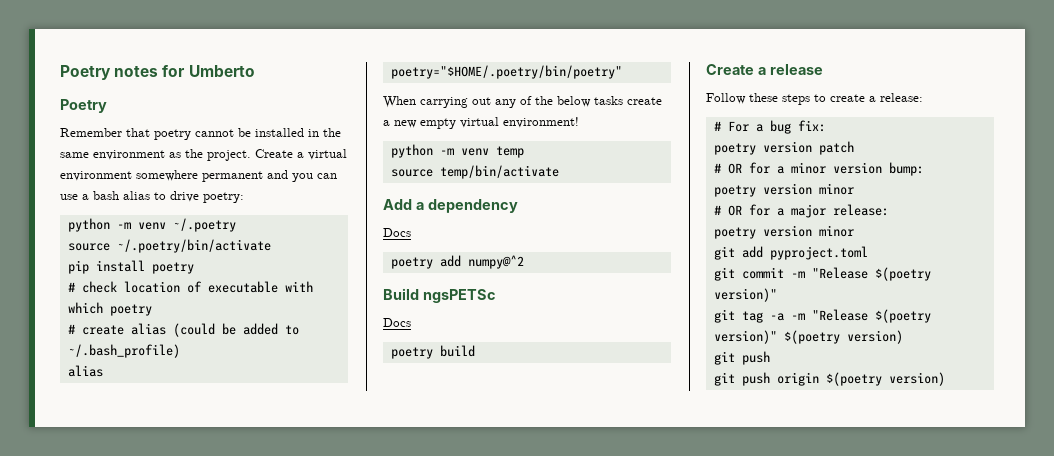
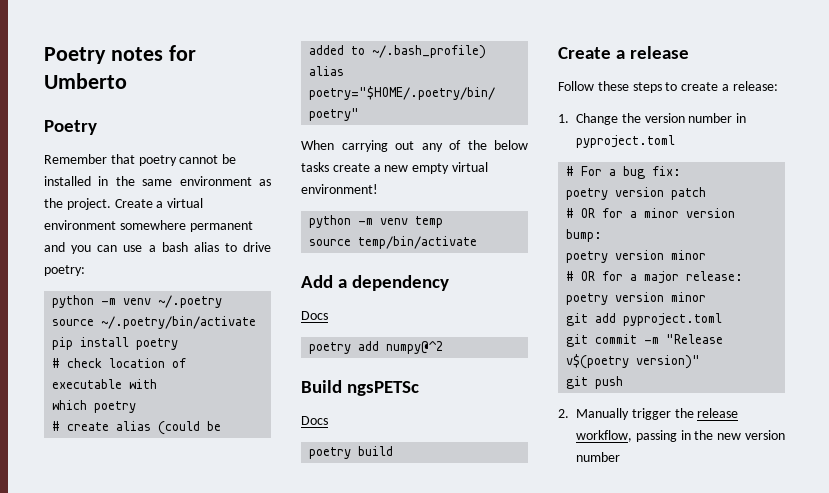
+ 1. Change the version number in pyproject.toml
- git commit -m "Release $(poetry version)"
+ git commit -m "Release v$(poetry version)"
- git tag -a -m "Release $(poetry version)" $(poetry version)
  git push
- git push origin $(poetry version)
+ 2. Manually trigger the release workflow, passing in the new version number

